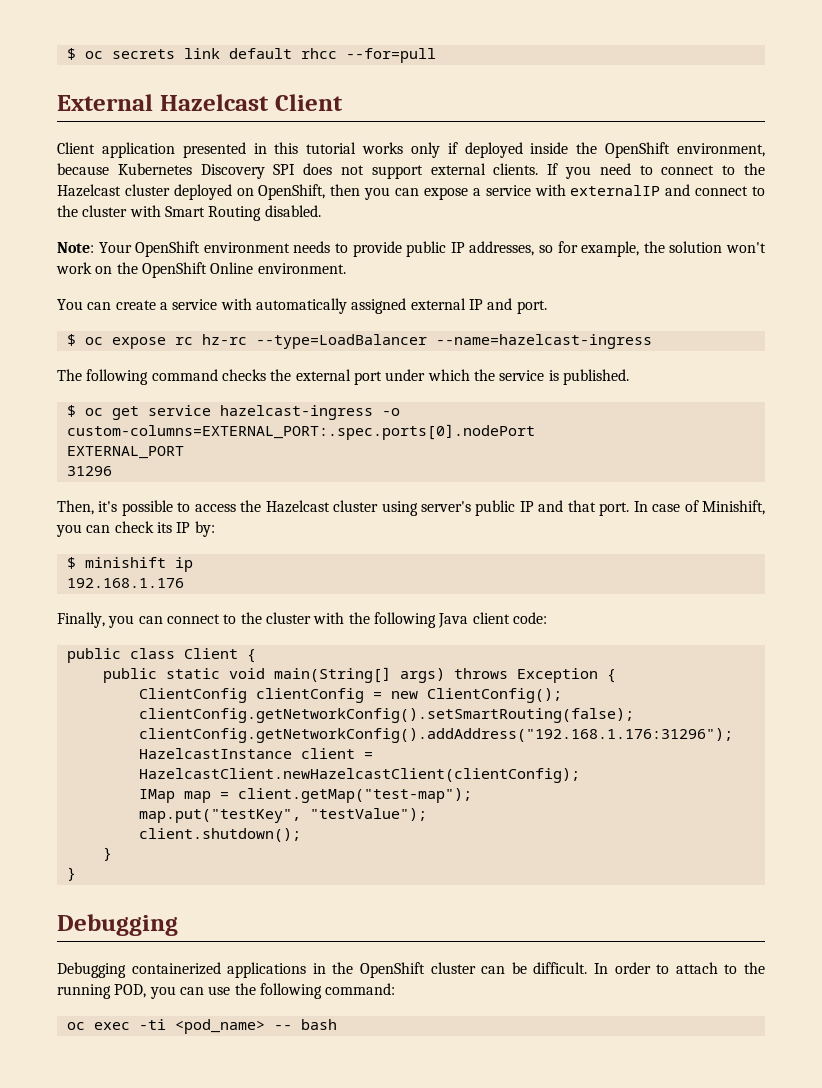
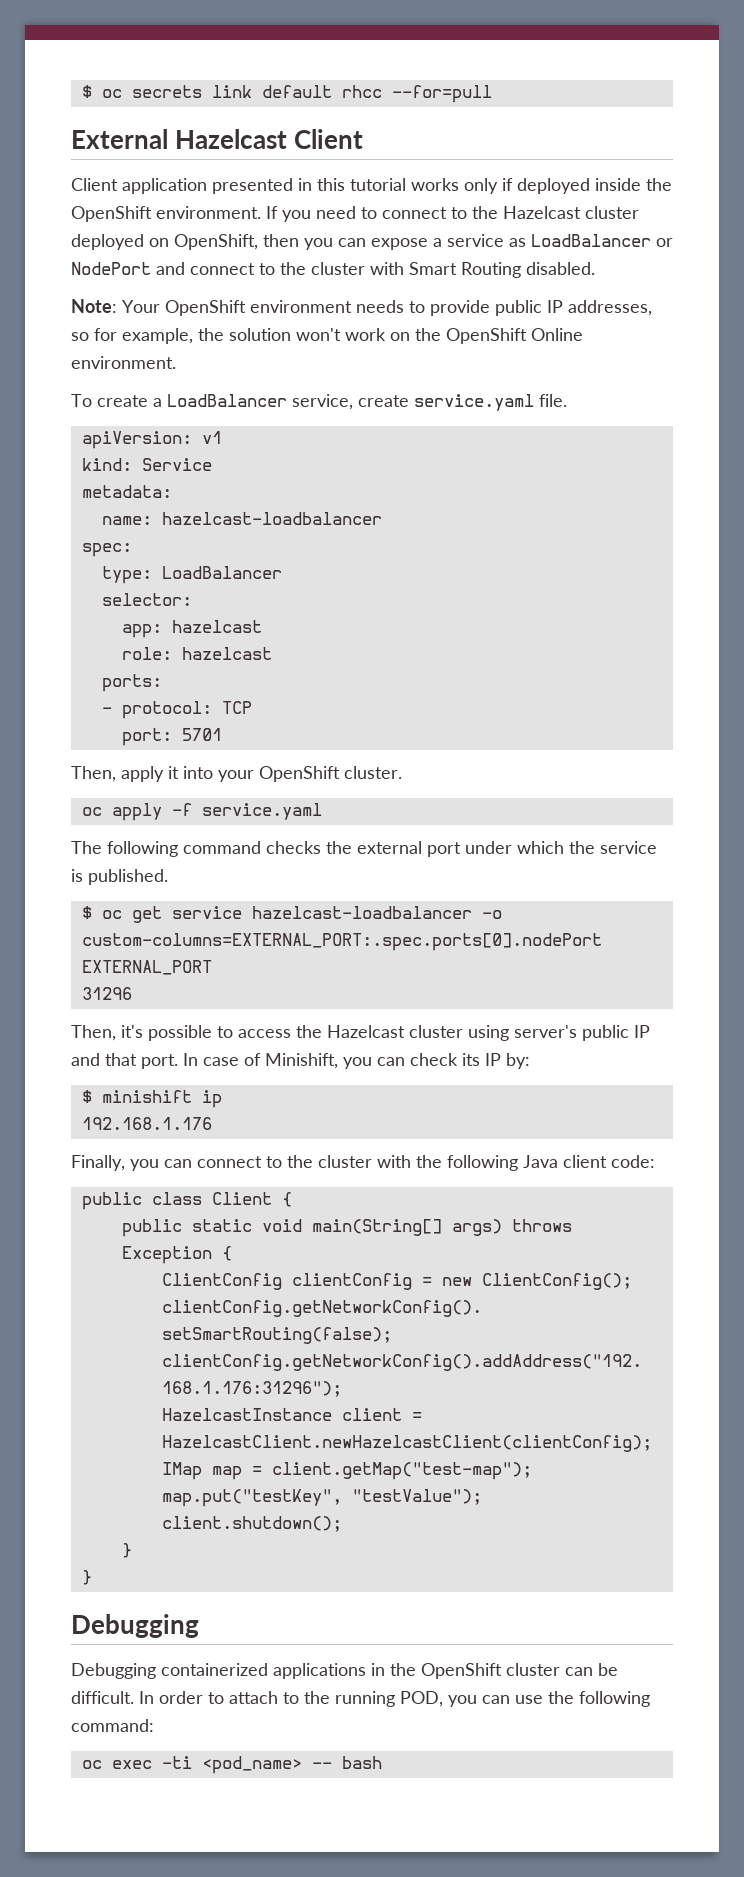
- Client application presented in this tutorial works only if deployed inside the OpenShift environment, because Kubernetes Discovery SPI does not support external clients.
+ Client application presented in this tutorial works only if deployed inside the OpenShift environment.
- If you need to connect to the Hazelcast cluster deployed on OpenShift, then you can expose a service with externalIP and connect to the cluster with Smart Routing disabled.
+ If you need to connect to the Hazelcast cluster deployed on OpenShift, then you can expose a service as LoadBalancer or NodePort and connect to the cluster with Smart Routing disabled.
- You can create a service with automatically assigned external IP and port.
- $ oc expose rc hz-rc --type=LoadBalancer --name=hazelcast-ingress
+ To create a LoadBalancer service, create service.yaml file.
+ apiVersion: v1
+ kind: Service
+ metadata:
+ name: hazelcast-loadbalancer
+ spec:
+ type: LoadBalancer
+ selector:
+ app: hazelcast
+ role: hazelcast
+ ports:
+ - protocol: TCP
+ port: 5701
+ Then, apply it into your OpenShift cluster.
+ oc apply -f service.yaml
- $ oc get service hazelcast-ingress -o custom-columns=EXTERNAL_PORT:.spec.ports[0].nodePort
+ $ oc get service hazelcast-loadbalancer -o custom-columns=EXTERNAL_PORT:.spec.ports[0].nodePort

